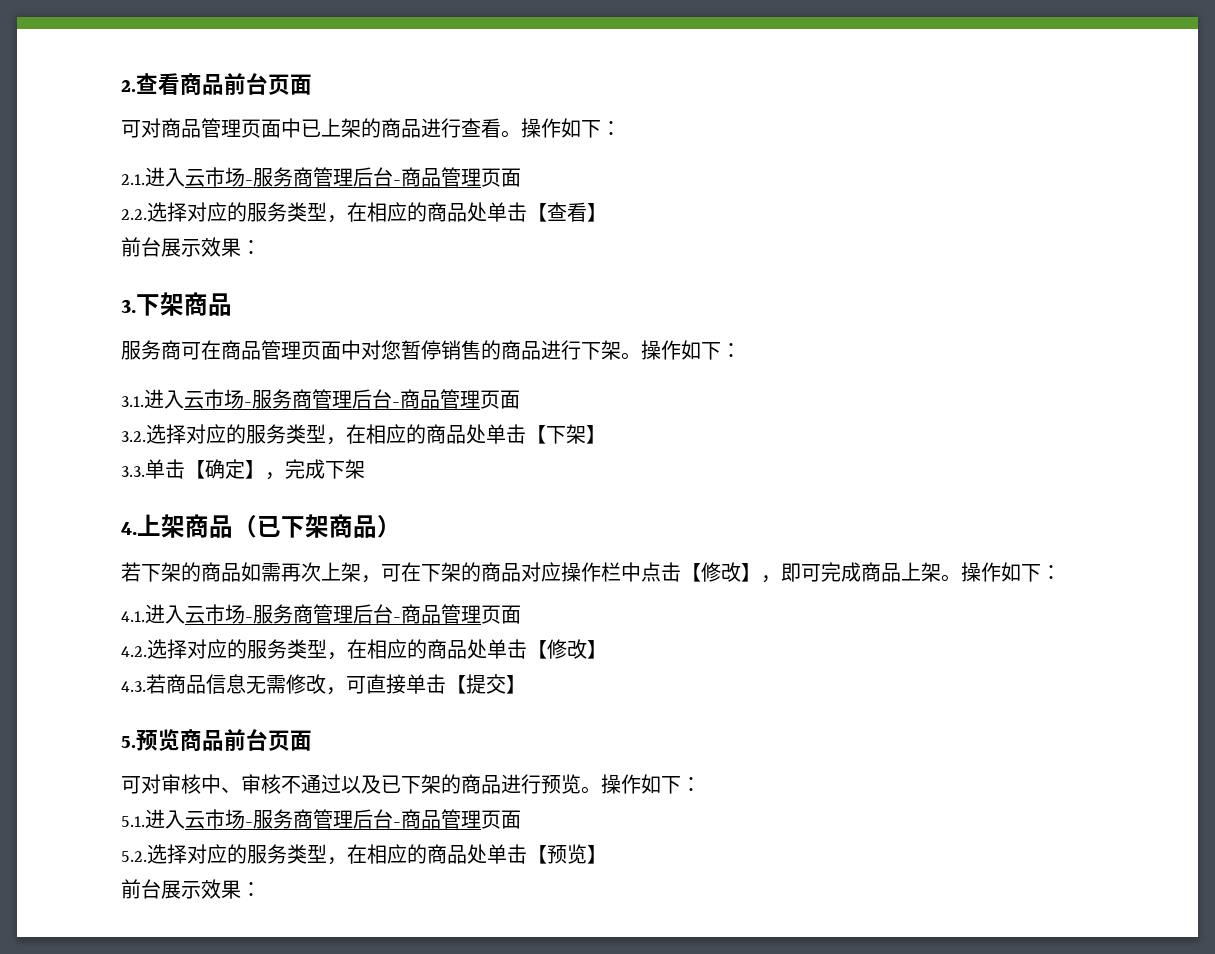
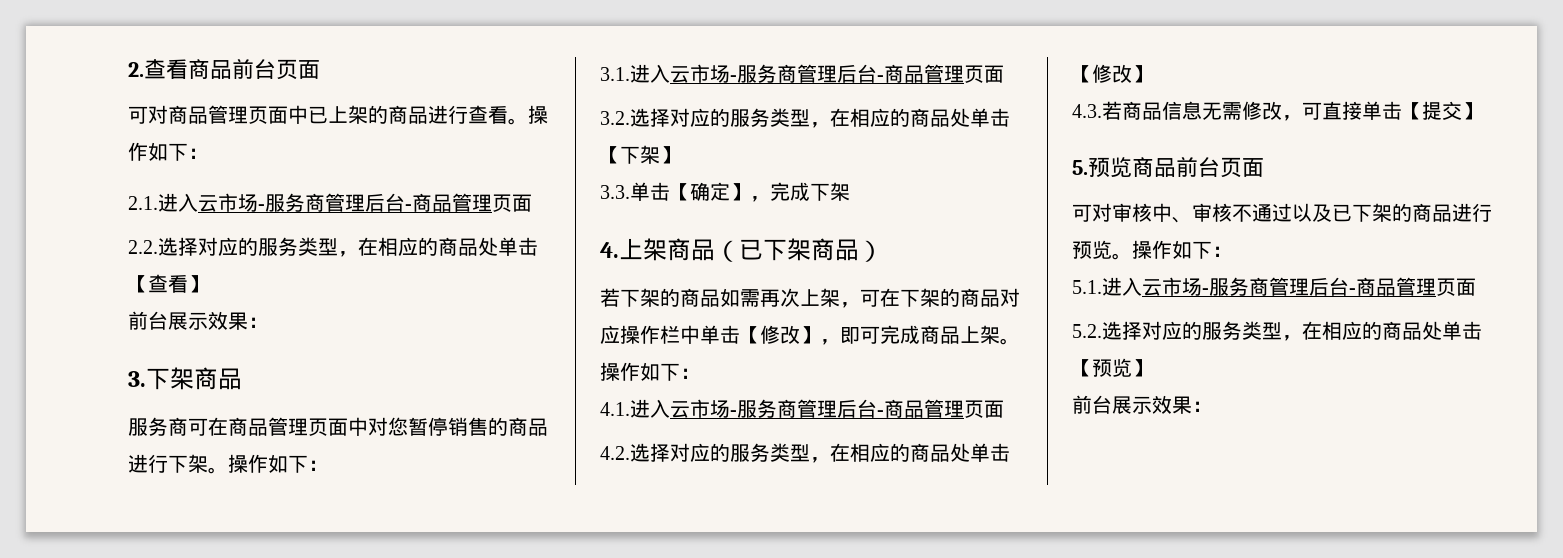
- 若下架的商品如需再次上架，可在下架的商品对应操作栏中点击【修改】，即可完成商品上架。
+ 若下架的商品如需再次上架，可在下架的商品对应操作栏中单击【修改】，即可完成商品上架。

